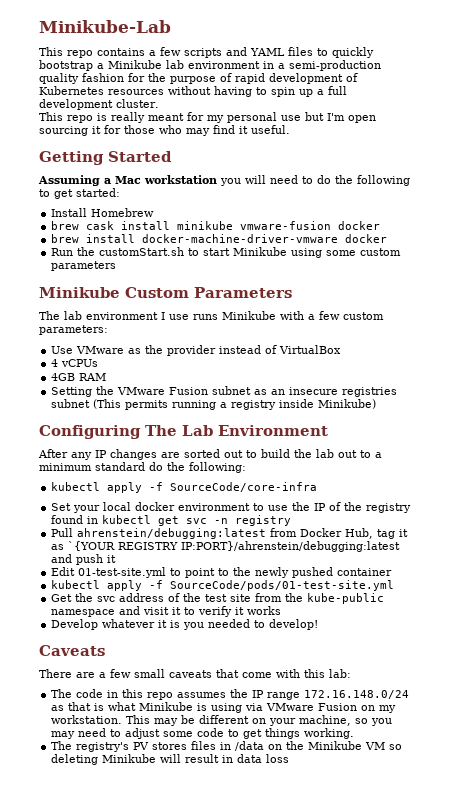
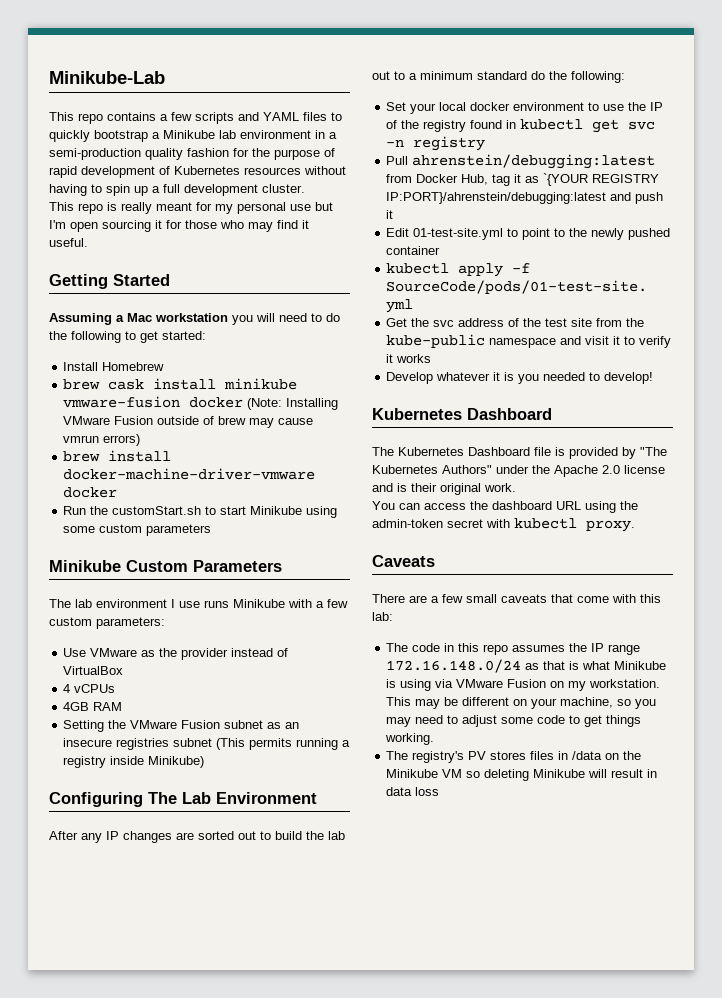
- brew cask install minikube vmware-fusion docker
+ brew cask install minikube vmware-fusion docker (Note: Installing VMware Fusion outside of brew may cause vmrun errors)
- kubectl apply -f SourceCode/core-infra
  Develop whatever it is you needed to develop!
+ Kubernetes Dashboard
+ The Kubernetes Dashboard file is provided by "The Kubernetes Authors" under the Apache 2.0 license and is their original work.
+ You can access the dashboard URL using the admin-token secret with kubectl proxy.

